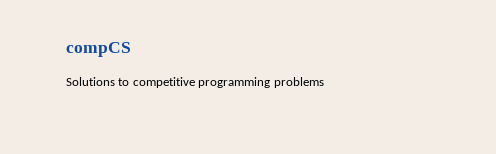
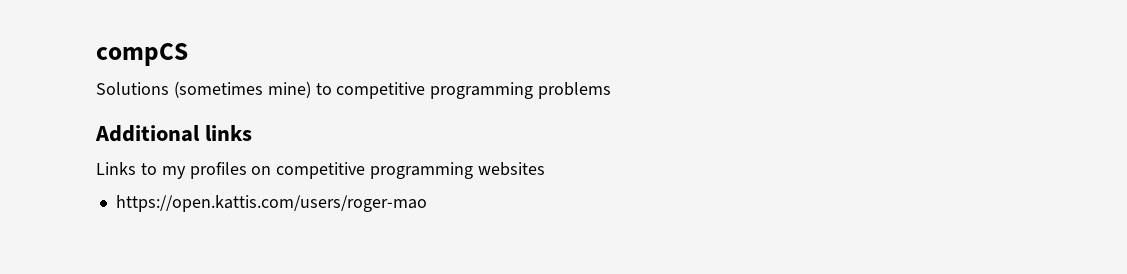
- Solutions to competitive programming problems
+ Solutions (sometimes mine) to competitive programming problems
+ Additional links
+ Links to my profiles on competitive programming websites
+ https://open.kattis.com/users/roger-mao

